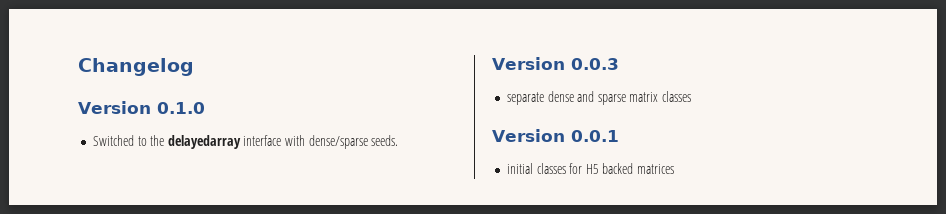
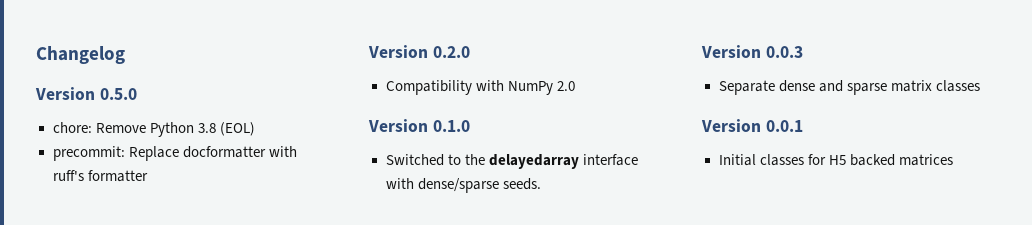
+ Version 0.5.0
+ chore: Remove Python 3.8 (EOL)
+ precommit: Replace docformatter with ruff's formatter
+ Version 0.2.0
+ Compatibility with NumPy 2.0
- separate dense and sparse matrix classes
+ Separate dense and sparse matrix classes
- initial classes for H5 backed matrices
+ Initial classes for H5 backed matrices

